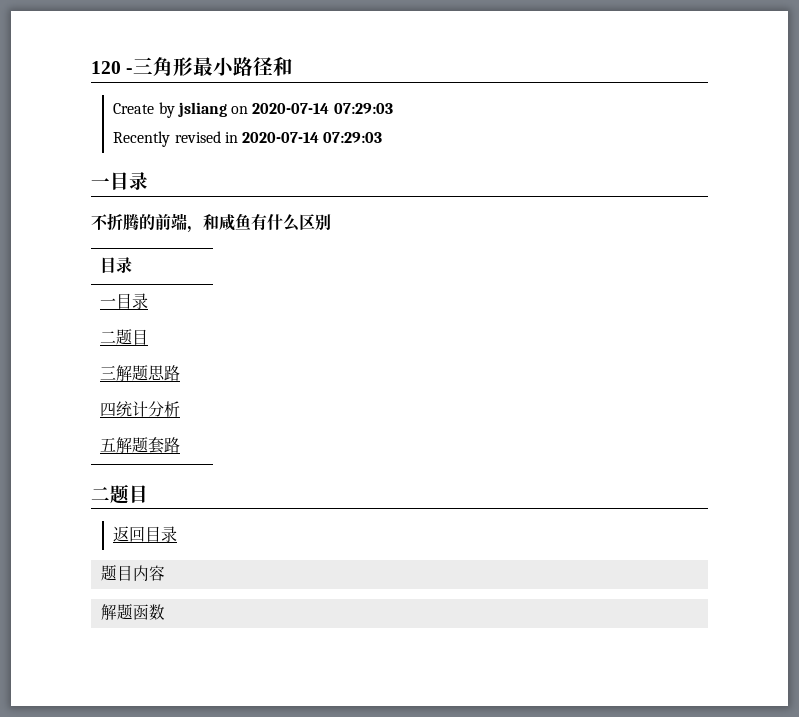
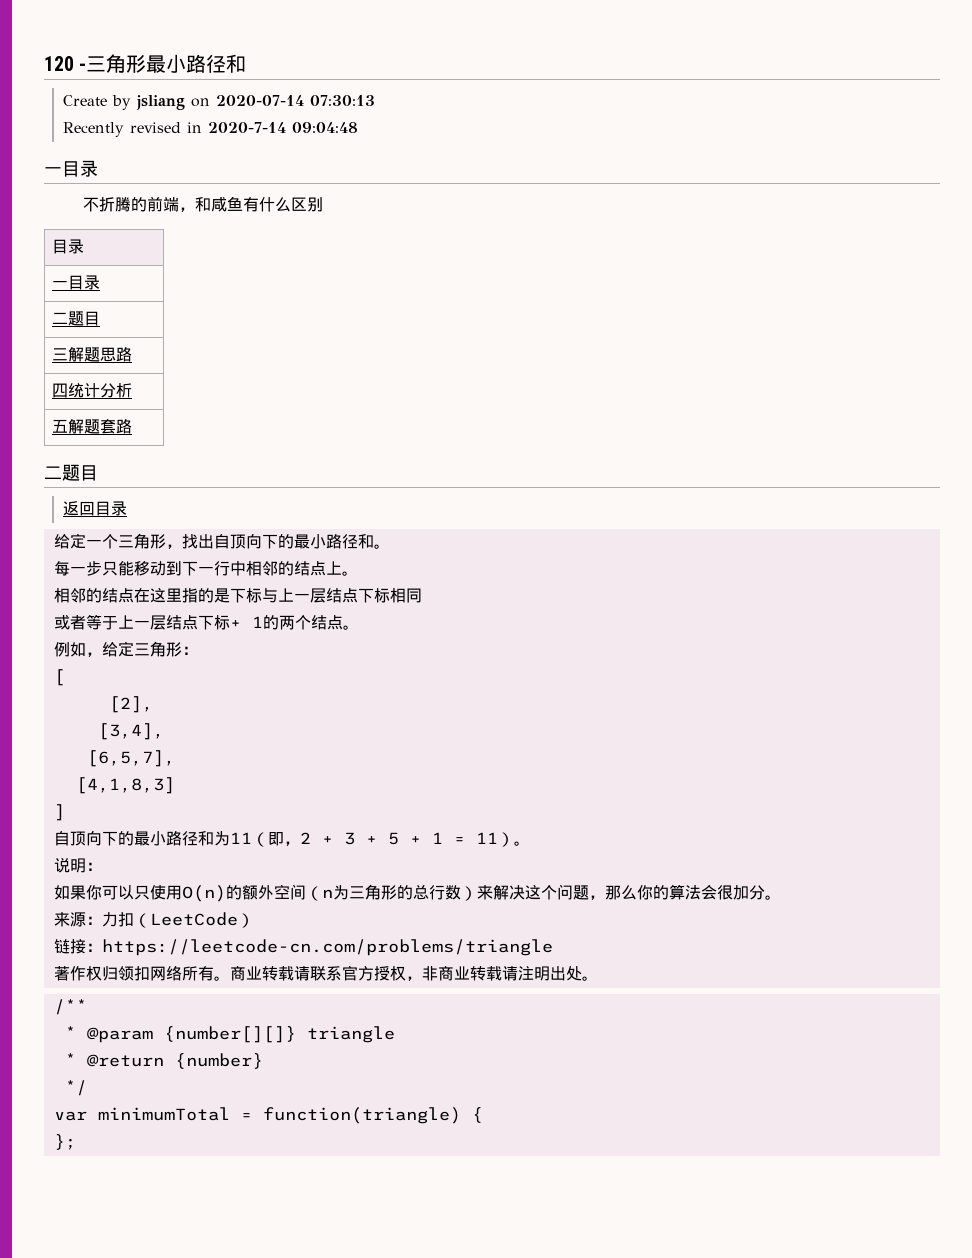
- Create by jsliang on 2020-07-14 07:29:03
+ Create by jsliang on 2020-07-14 07:30:13
- Recently revised in 2020-07-14 07:29:03
+ Recently revised in 2020-7-14 09:04:48
- 题目内容
- 解题函数
+ 给定一个三角形，找出自顶向下的最小路径和。
+ 每一步只能移动到下一行中相邻的结点上。
+ 相邻的结点在这里指的是下标与上一层结点下标相同
+ 或者等于上一层结点下标+ 1的两个结点。
+ 例如，给定三角形：
+ [
+ [2],
+ [3,4],
+ [6,5,7],
+ [4,1,8,3]
+ ]
+ 自顶向下的最小路径和为11（即，2 + 3 + 5 + 1 = 11）。
+ 说明：
+ 如果你可以只使用O(n)的额外空间（n为三角形的总行数）来解决这个问题，那么你的算法会很加分。
+ 来源：力扣（LeetCode）
+ 链接：https://leetcode-cn.com/problems/triangle
+ 著作权归领扣网络所有。商业转载请联系官方授权，非商业转载请注明出处。
+ /**
+ * @param {number[][]} triangle
+ * @return {number}
+ */
+ var minimumTotal = function(triangle) {
+ };

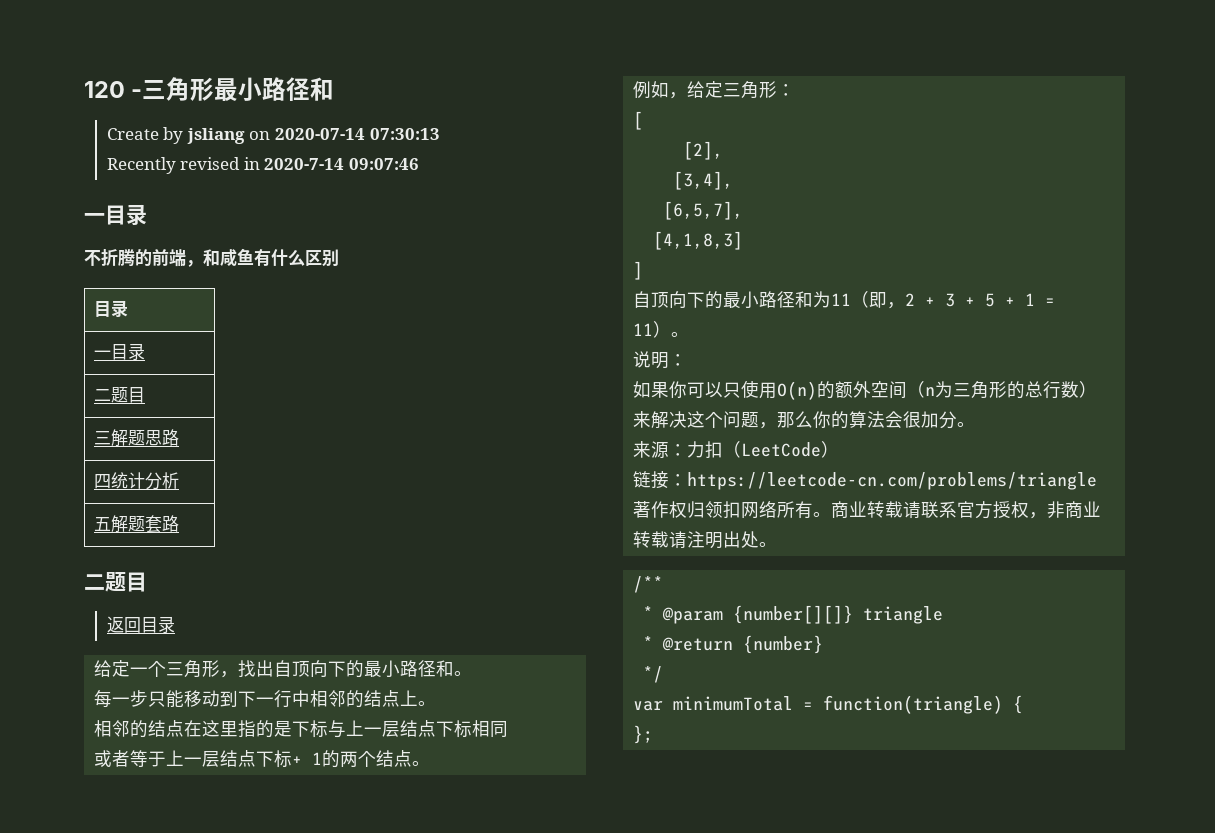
- Recently revised in 2020-7-14 09:04:48
+ Recently revised in 2020-7-14 09:07:46

